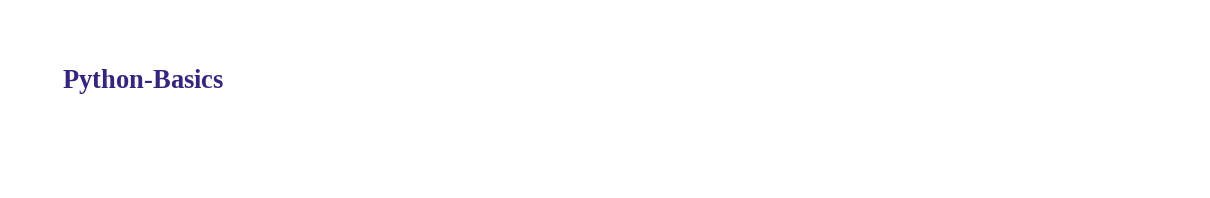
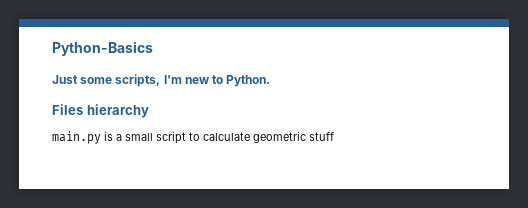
+ Just some scripts, I'm new to Python.
+ Files hierarchy
+ main.py is a small script to calculate geometric stuff

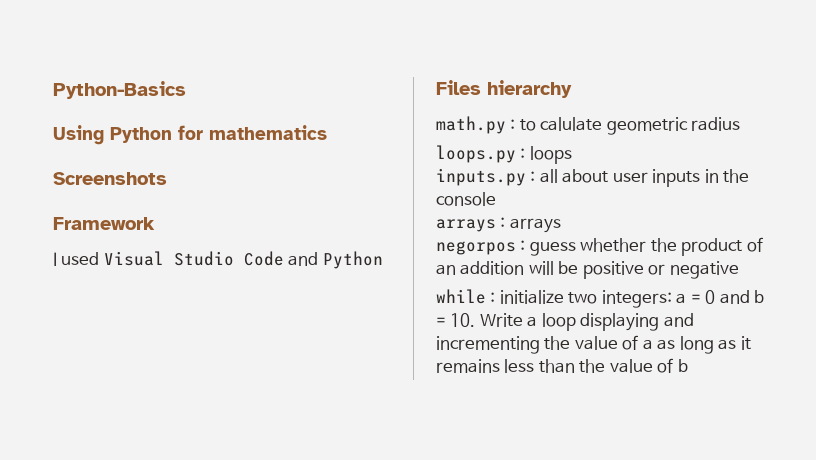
- Just some scripts, I'm new to Python.
+ Using Python for mathematics
+ Screenshots
+ Framework
+ I used Visual Studio Code and Python
  Files hierarchy
- main.py is a small script to calculate geometric stuff
+ math.py : to calulate geometric radius
+ loops.py : loops
+ inputs.py : all about user inputs in the console
+ arrays : arrays
+ negorpos : guess whether the product of an addition will be positive or negative
+ while : initialize two integers: a = 0 and b = 10. Write a loop displaying and incrementing the value of a as long as it remains less than the value of b

